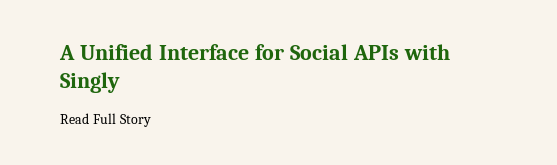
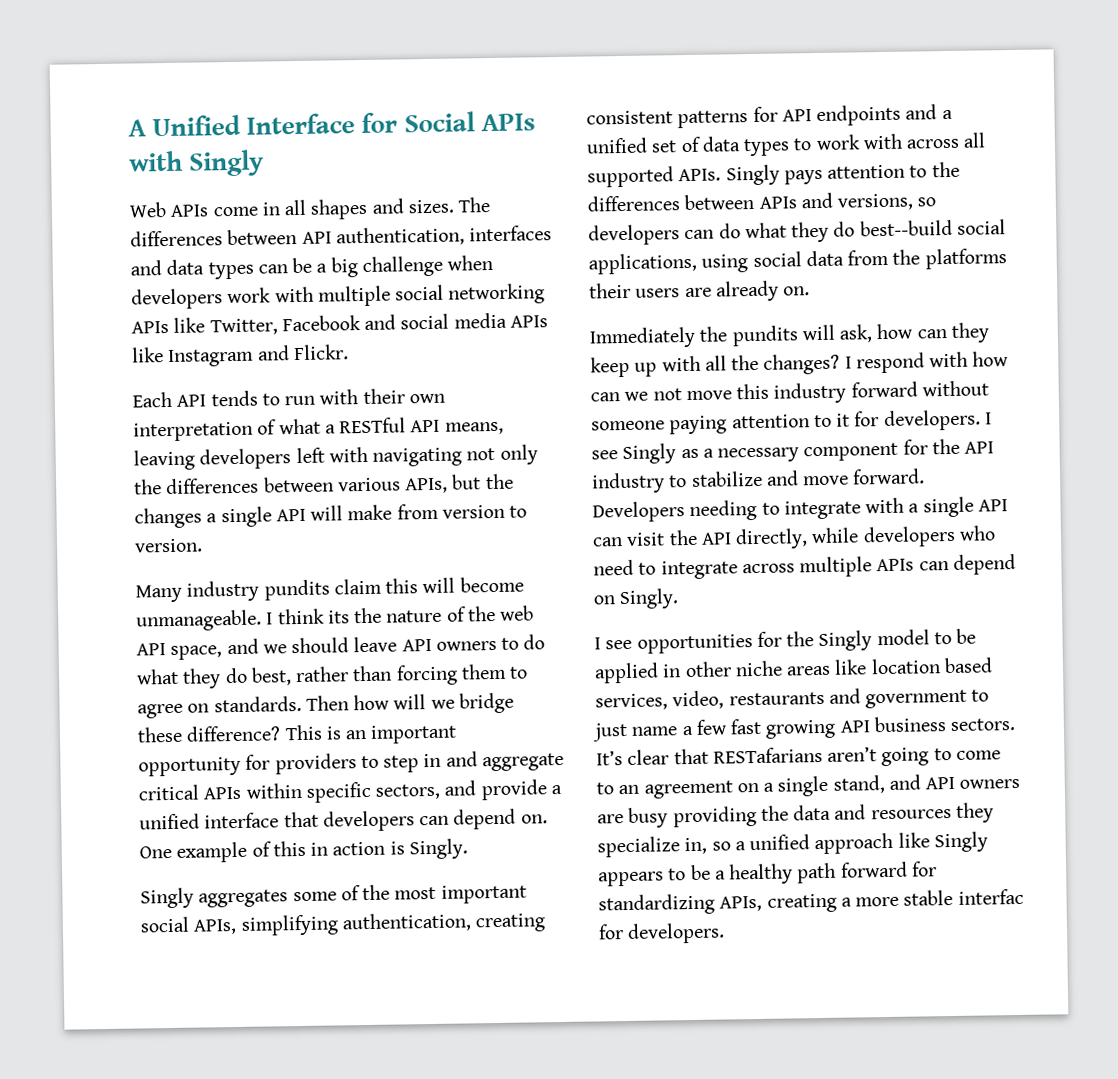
- Read Full Story
+ Web APIs come in all shapes and sizes. The differences between API authentication, interfaces and data types can be a big challenge when developers work with multiple social networking APIs like Twitter, Facebook and social media APIs like Instagram and Flickr.
+ Each API tends to run with their own interpretation of what a RESTful API means, leaving developers left with navigating not only the differences between various APIs, but the changes a single API will make from version to version.
+ Many industry pundits claim this will become unmanageable. I think its the nature of the web API space, and we should leave API owners to do what they do best, rather than forcing them to agree on standards. Then how will we bridge these difference? This is an important opportunity for providers to step in and aggregate critical APIs within specific sectors, and provide a unified interface that developers can depend on. One example of this in action is Singly.
+ Singly aggregates some of the most important social APIs, simplifying authentication, creating consistent patterns for API endpoints and a unified set of data types to work with across all supported APIs. Singly pays attention to the differences between APIs and versions, so developers can do what they do best--build social applications, using social data from the platforms their users are already on.
+ Immediately the pundits will ask, how can they keep up with all the changes? I respond with how can we not move this industry forward without someone paying attention to it for developers. I see Singly as a necessary component for the API industry to stabilize and move forward. Developers needing to integrate with a single API can visit the API directly, while developers who need to integrate across multiple APIs can depend on Singly.
+ I see opportunities for the Singly model to be applied in other niche areas like location based services, video, restaurants and government to just name a few fast growing API business sectors. It’s clear that RESTafarians aren’t going to come to an agreement on a single stand, and API owners are busy providing the data and resources they specialize in, so a unified approach like Singly appears to be a healthy path forward for standardizing APIs, creating a more stable interfac for developers.

